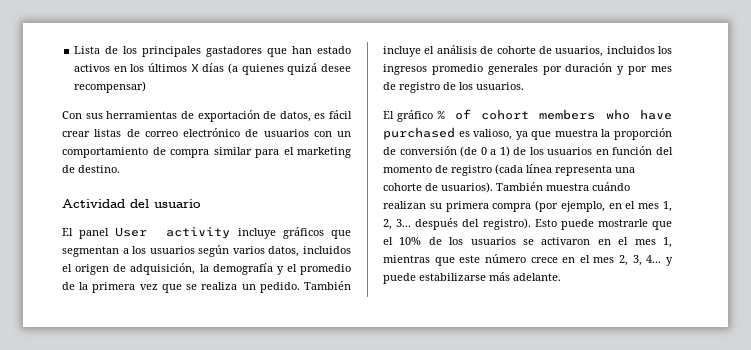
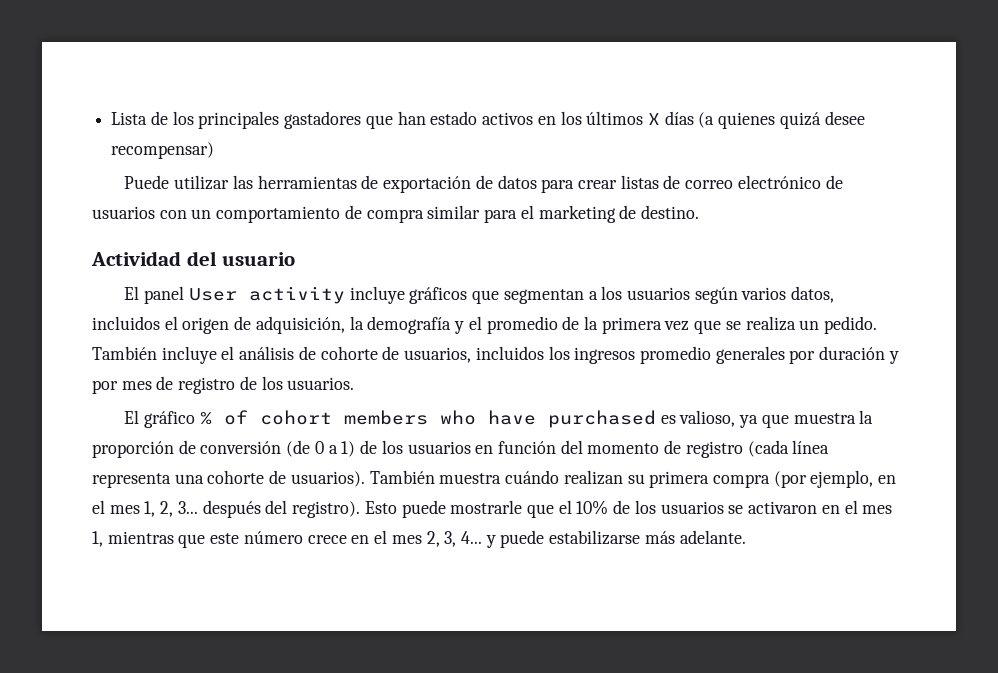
- Con sus herramientas de exportación de datos, es fácil crear listas de correo electrónico de usuarios con un comportamiento de compra similar para el marketing de destino.
+ Puede utilizar las herramientas de exportación de datos para crear listas de correo electrónico de usuarios con un comportamiento de compra similar para el marketing de destino.

